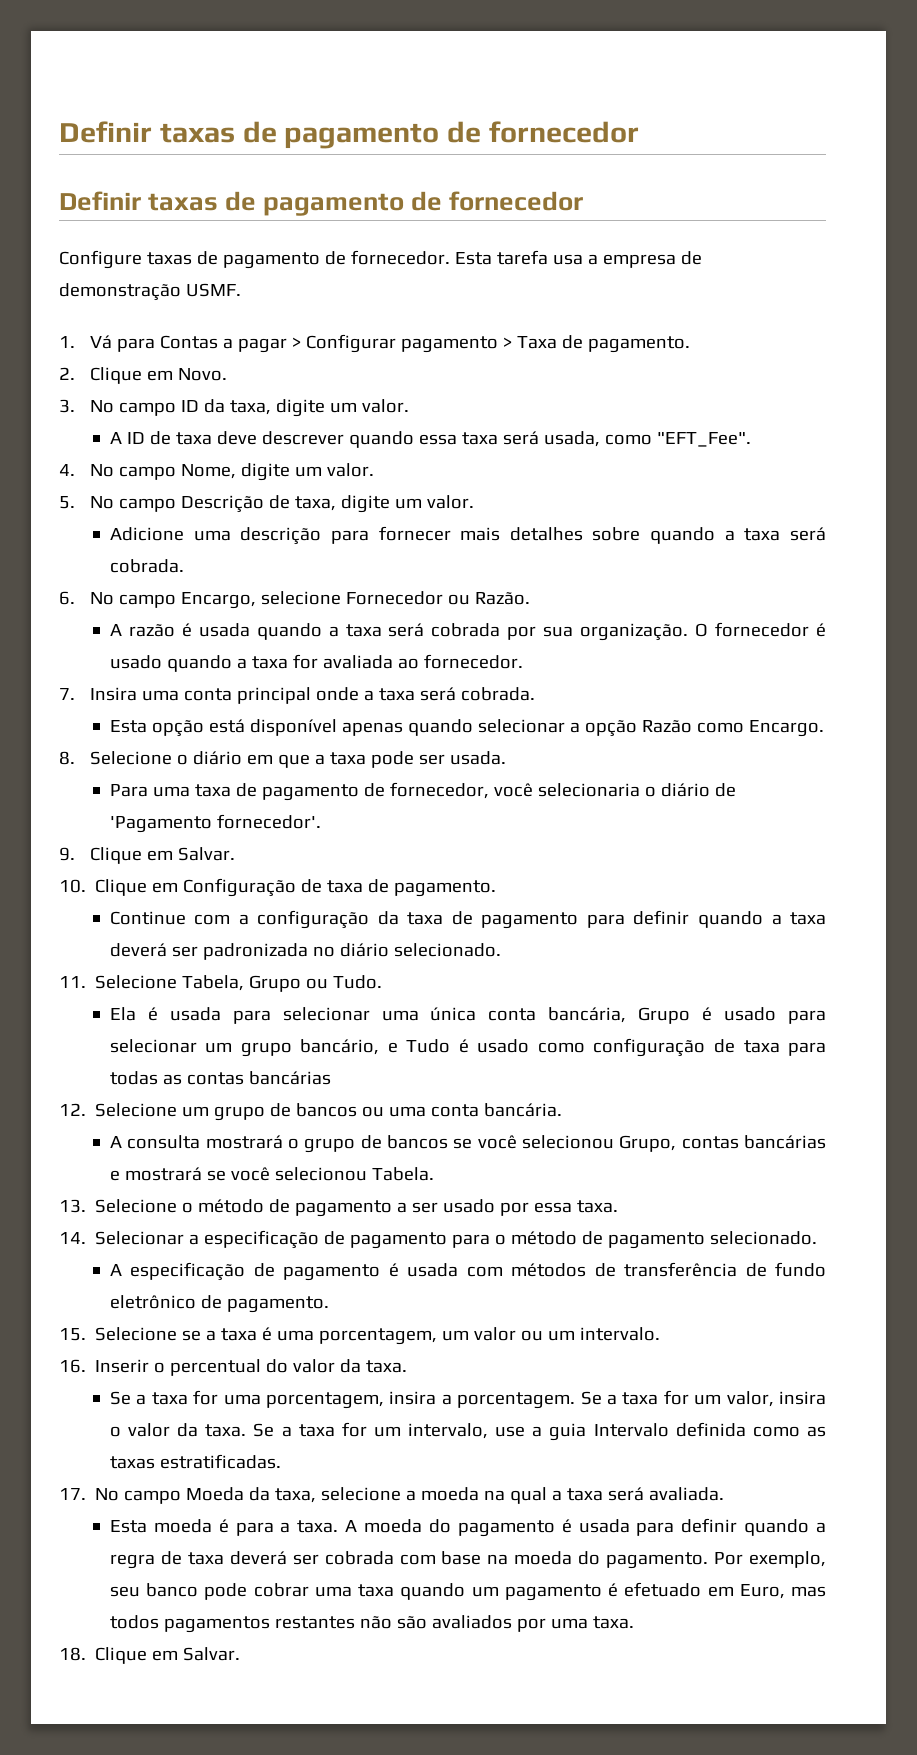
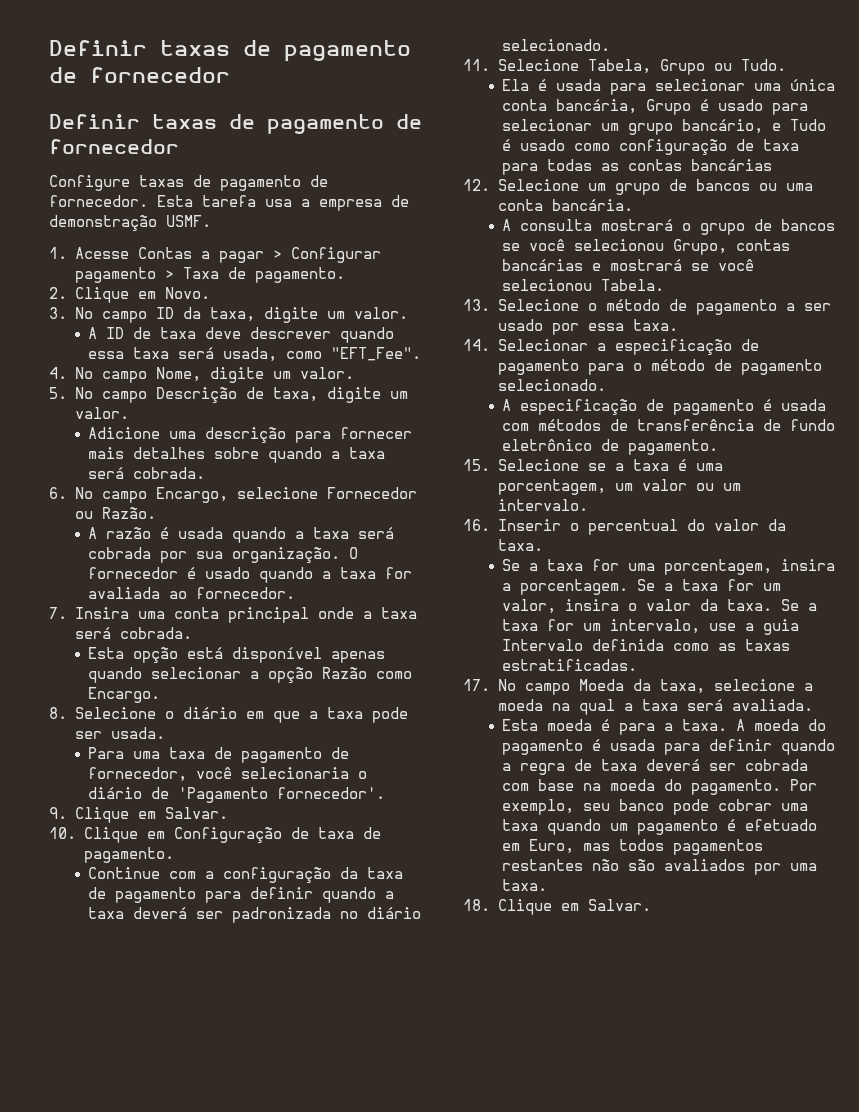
- 1. Vá para Contas a pagar > Configurar pagamento > Taxa de pagamento.
+ 1. Acesse Contas a pagar > Configurar pagamento > Taxa de pagamento.

